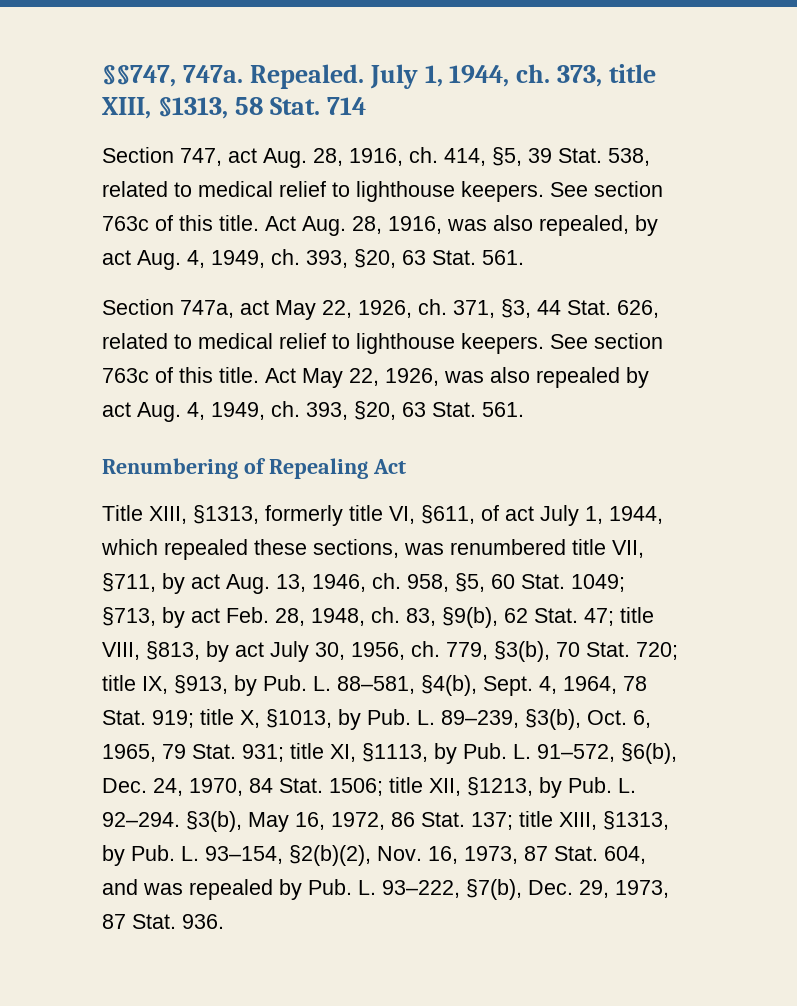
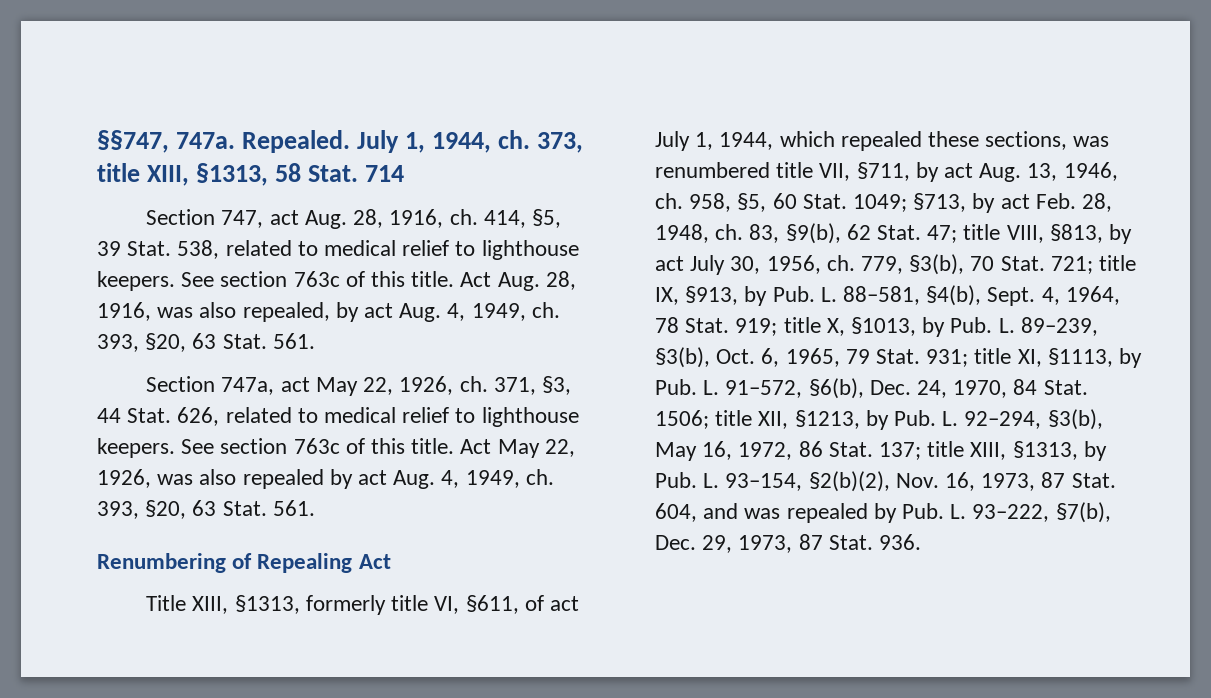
- 720; title IX, §913, by Pub. L. 88–581, §4(b), Sept.
+ 721; title IX, §913, by Pub. L. 88–581, §4(b), Sept.
- 1506; title XII, §1213, by Pub. L. 92–294. §3(b), May 16, 1972, 86 Stat.
+ 1506; title XII, §1213, by Pub. L. 92–294, §3(b), May 16, 1972, 86 Stat.

